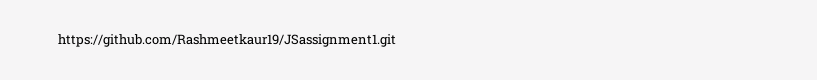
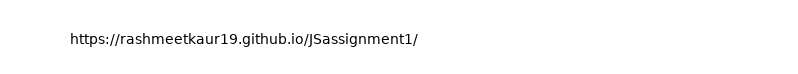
- https://github.com/Rashmeetkaur19/JSassignment1.git
+ https://rashmeetkaur19.github.io/JSassignment1/

